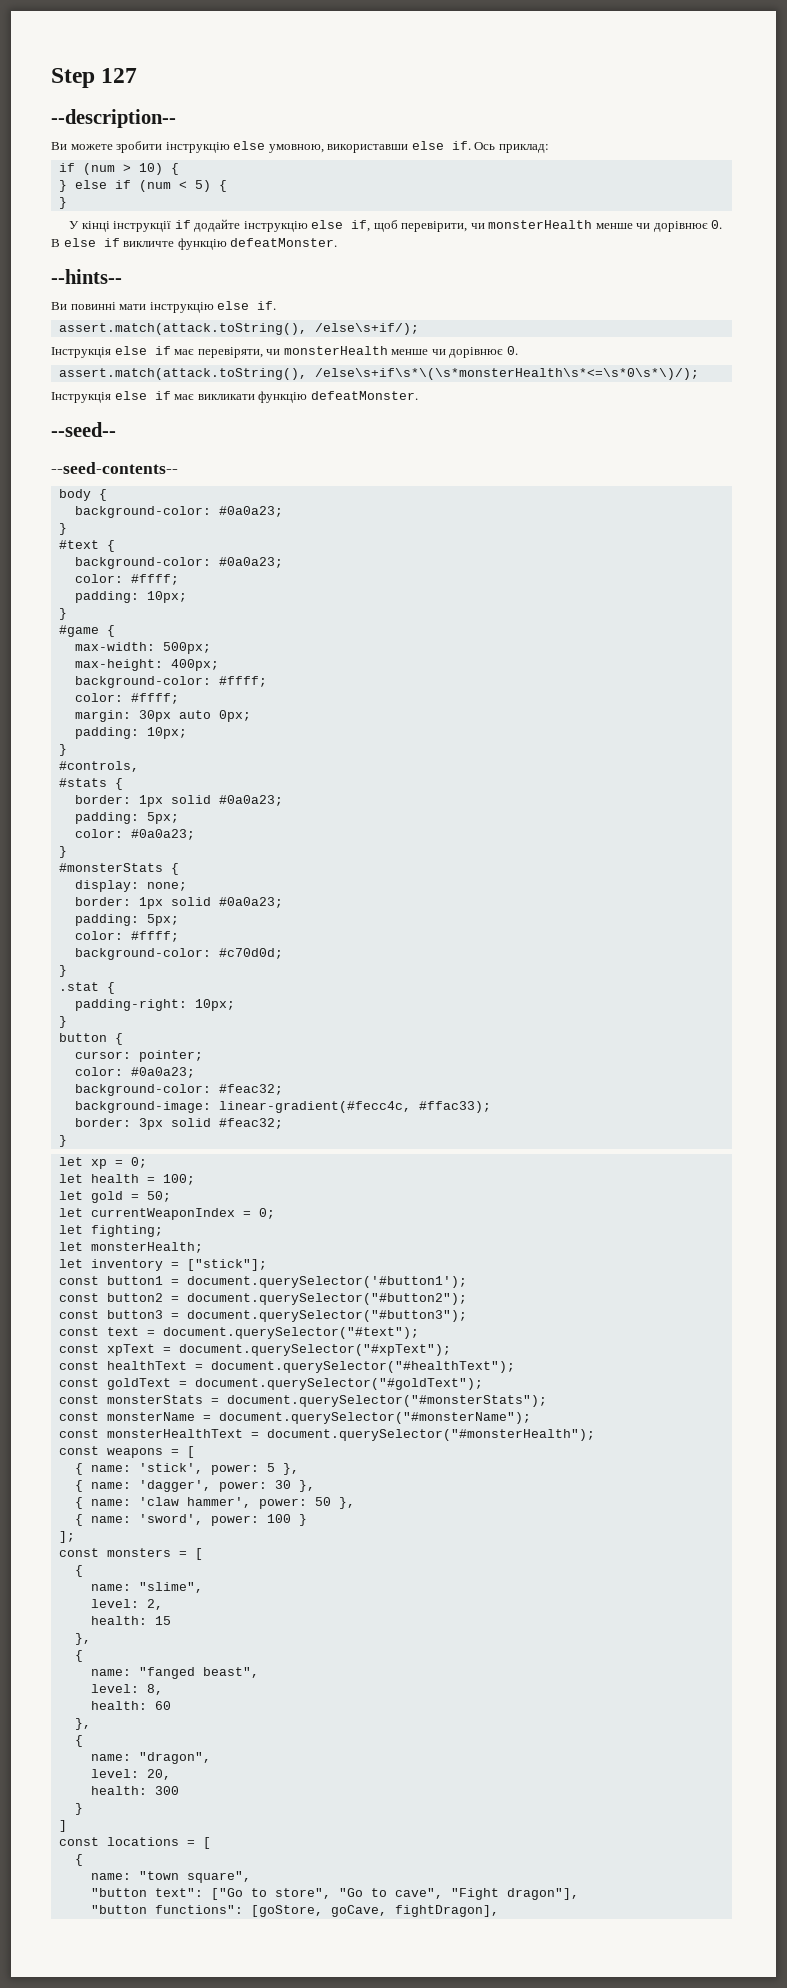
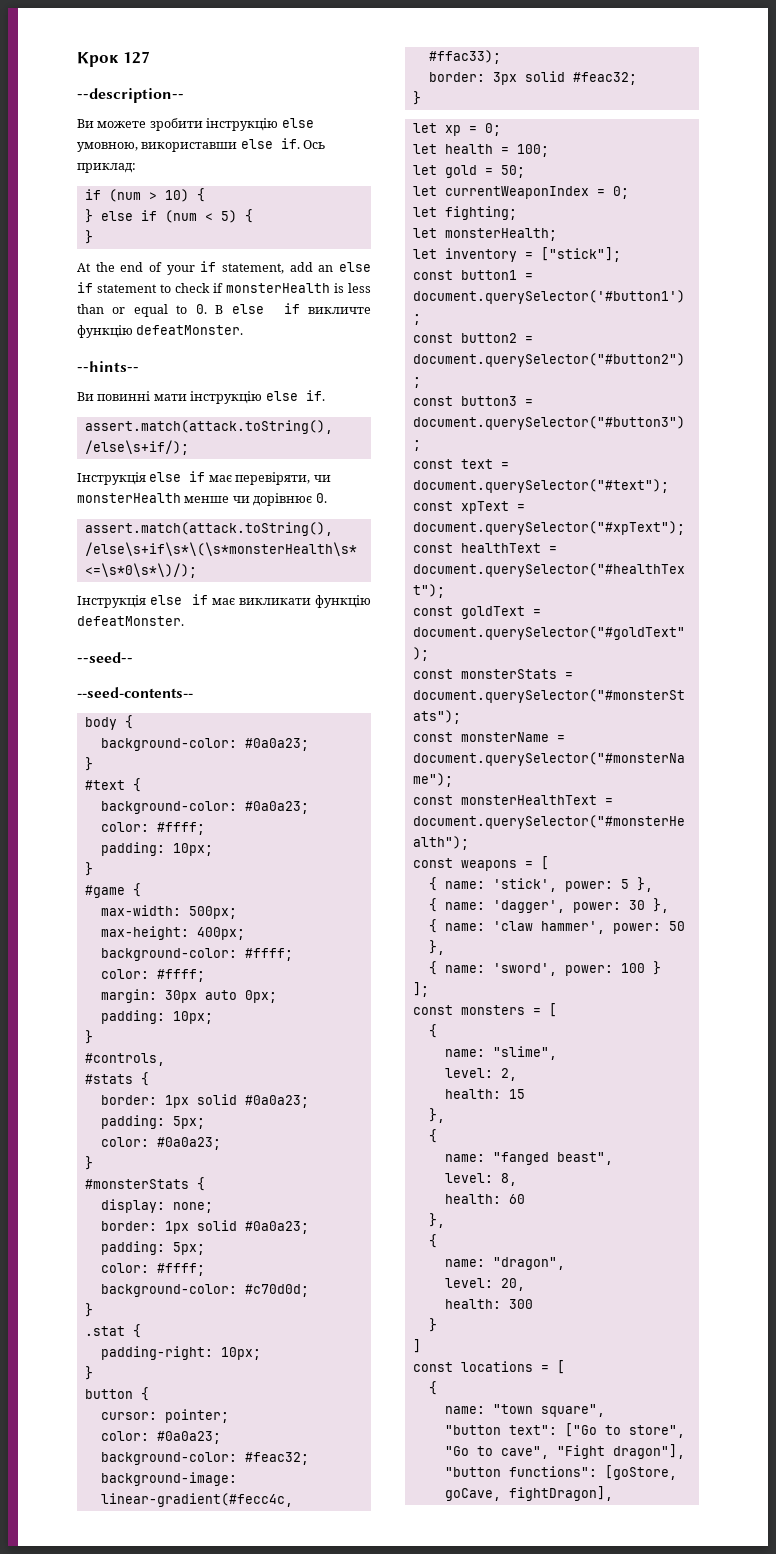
- Step 127
+ Крок 127
- У кінці інструкції if додайте інструкцію else if, щоб перевірити, чи monsterHealth менше чи дорівнює 0. В else if викличте функцію defeatMonster.
+ At the end of your if statement, add an else if statement to check if monsterHealth is less than or equal to 0. В else if викличте функцію defeatMonster.

